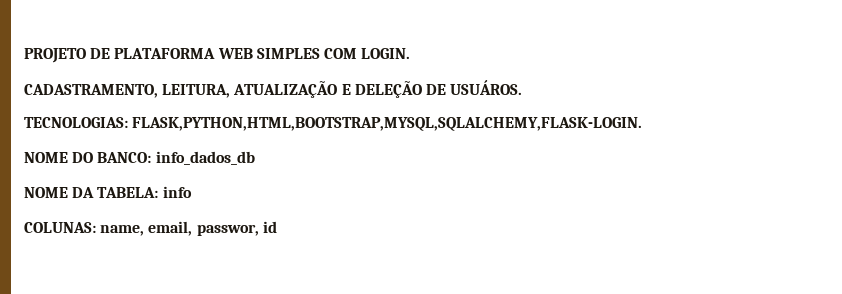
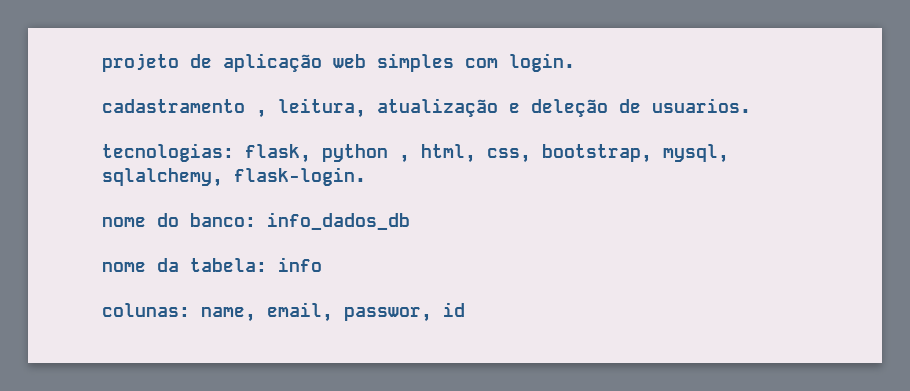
- PROJETO DE PLATAFORMA WEB SIMPLES COM LOGIN.
- CADASTRAMENTO, LEITURA, ATUALIZAÇÃO E DELEÇÃO DE USUÁROS.
- TECNOLOGIAS: FLASK,PYTHON,HTML,BOOTSTRAP,MYSQL,SQLALCHEMY,FLASK-LOGIN.
- NOME DO BANCO: info_dados_db
- NOME DA TABELA: info
+ projeto de aplicação web simples com login.
+ cadastramento , leitura, atualização e deleção de usuarios.
+ tecnologias: flask, python , html, css, bootstrap, mysql, sqlalchemy, flask-login.
+ nome do banco: info_dados_db
+ nome da tabela: info
- COLUNAS: name, email, passwor, id
+ colunas: name, email, passwor, id

